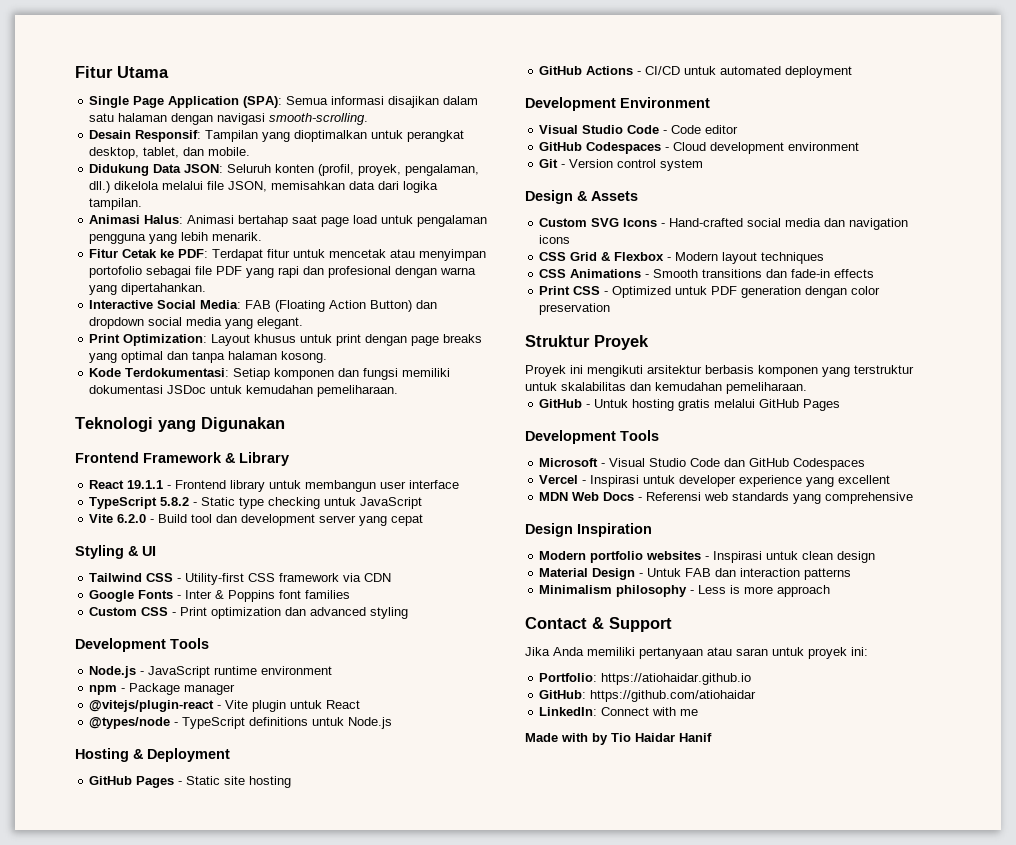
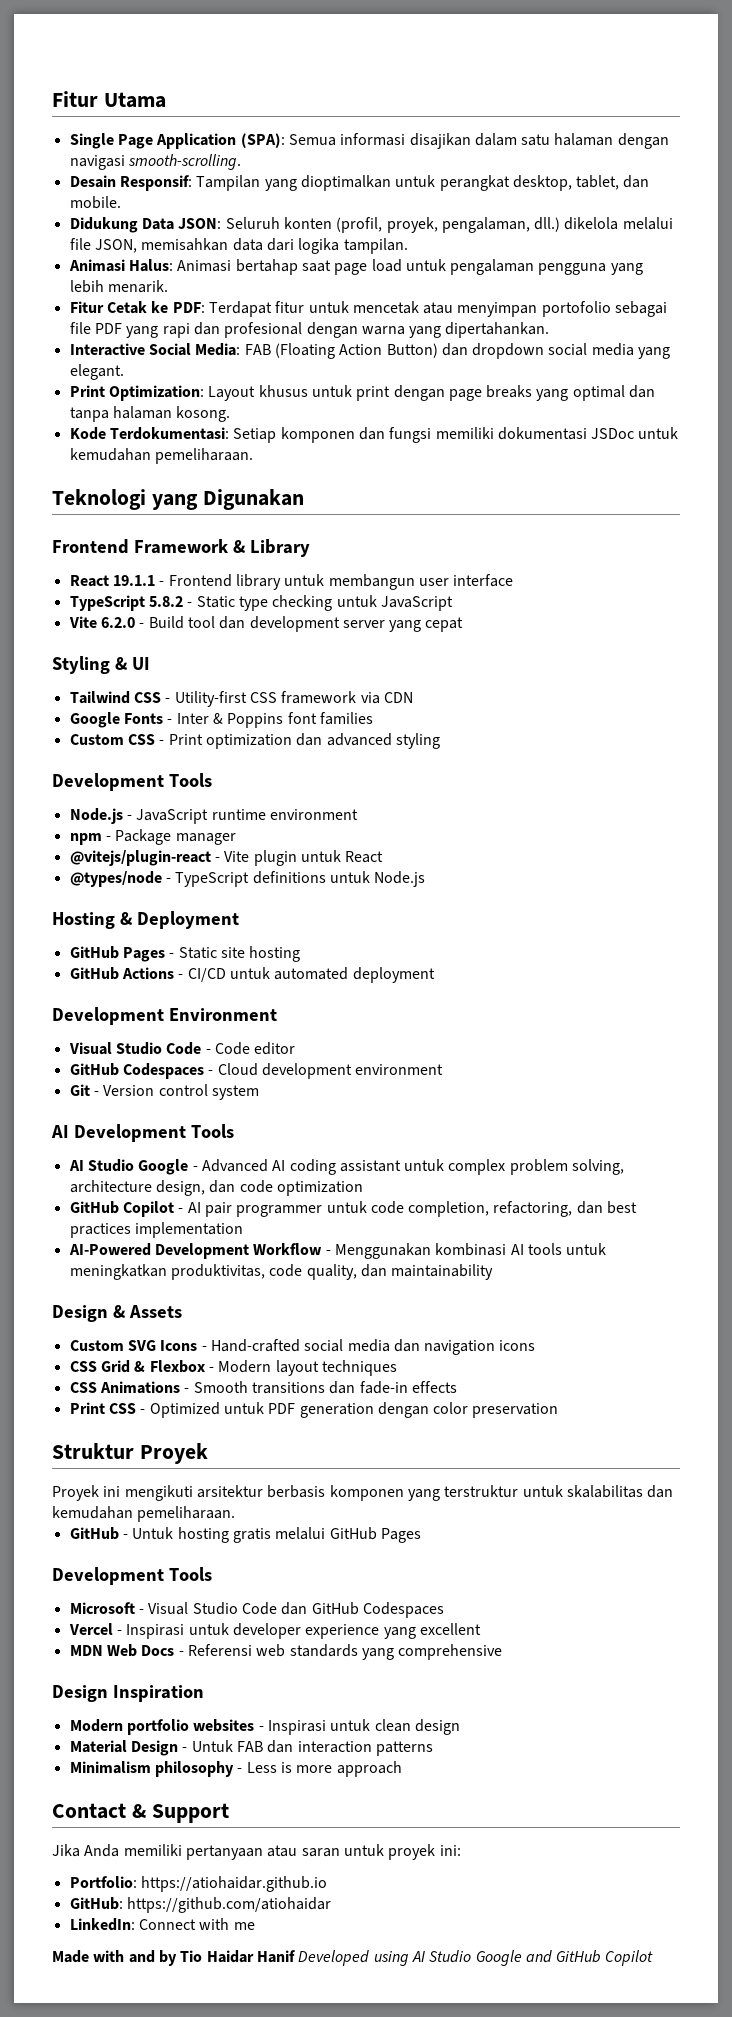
+ AI Development Tools
+ AI Studio Google - Advanced AI coding assistant untuk complex problem solving, architecture design, dan code optimization
+ GitHub Copilot - AI pair programmer untuk code completion, refactoring, dan best practices implementation
+ AI-Powered Development Workflow - Menggunakan kombinasi AI tools untuk meningkatkan produktivitas, code quality, dan maintainability
- Made with by Tio Haidar Hanif
+ Made with and by Tio Haidar Hanif Developed using AI Studio Google and GitHub Copilot

